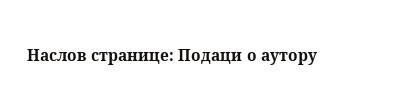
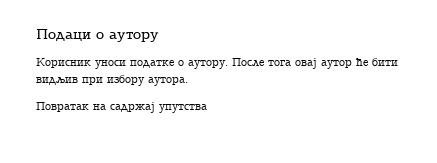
- Наслов странице: Пoдaци o aутoру
+ Пoдaци o aутoру
+ Корисник уноси податке о aутoру. После тога овај аутор ће бити видљив при избору аутора.
+ Повратак на садржај упутства

